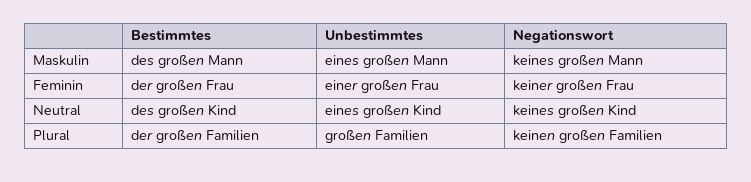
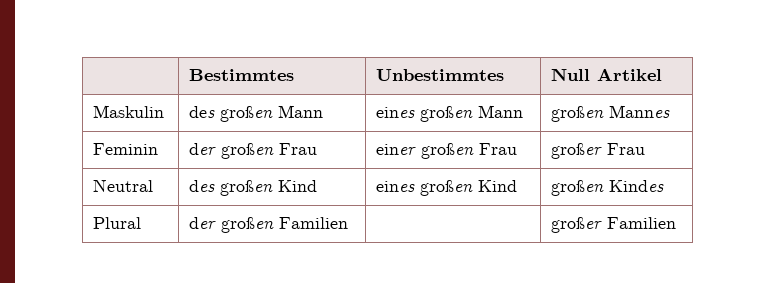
- | Bestimmtes | Unbestimmtes | Negationswort
+ | Bestimmtes | Unbestimmtes | Null Artikel
- Maskulin | des großen Mann | eines großen Mann | keines großen Mann
+ Maskulin | des großen Mann | eines großen Mann | großen Mannes
- Feminin | der großen Frau | einer großen Frau | keiner großen Frau
+ Feminin | der großen Frau | einer großen Frau | großer Frau
- Neutral | des großen Kind | eines großen Kind | keines großen Kind
+ Neutral | des großen Kind | eines großen Kind | großen Kindes
- Plural | der großen Familien | großen Familien | keinen großen Familien
+ Plural | der großen Familien | | großer Familien

